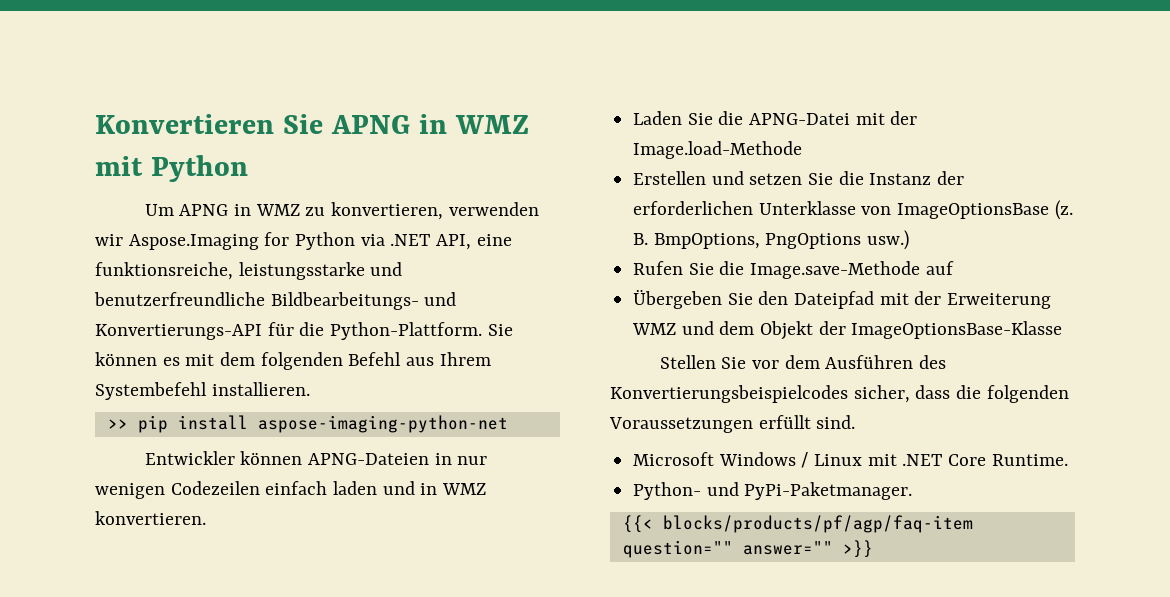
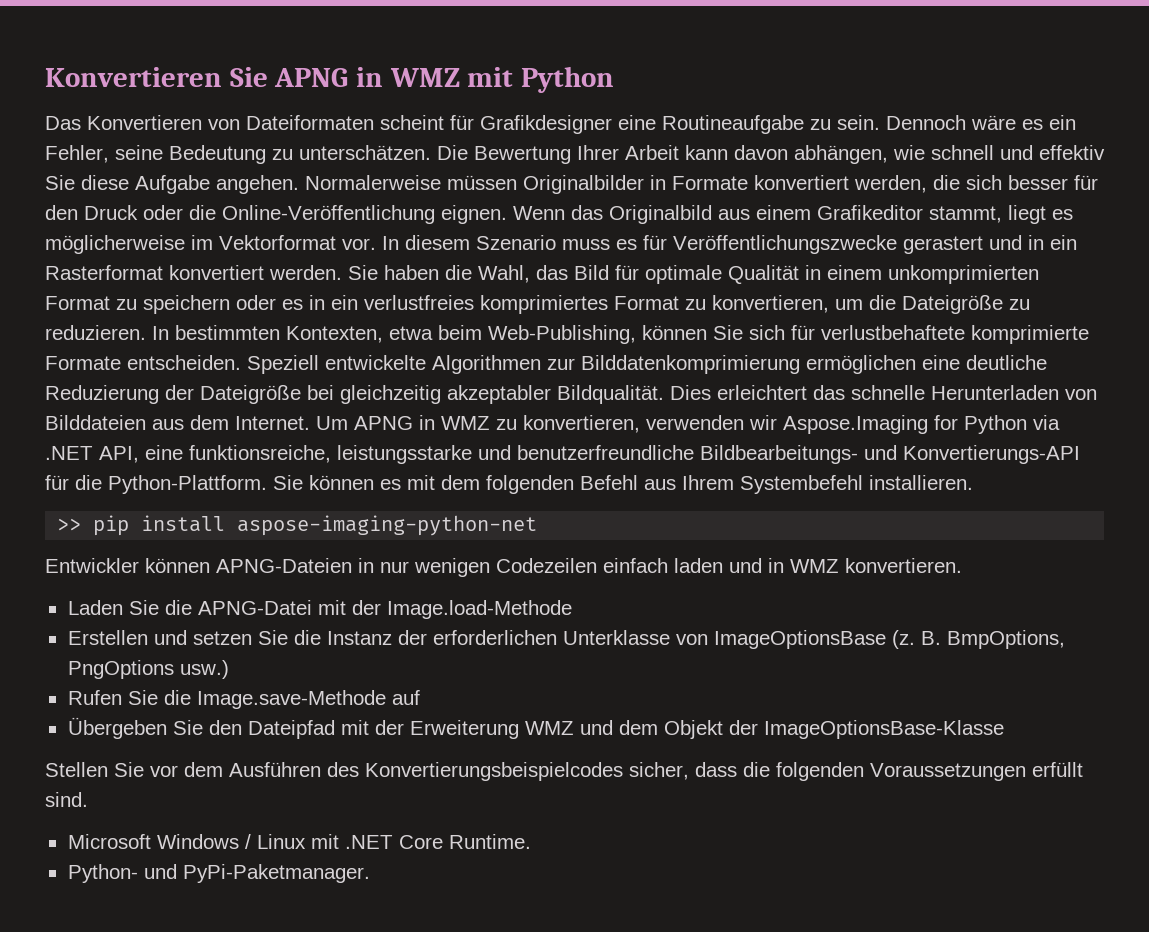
+ Das Konvertieren von Dateiformaten scheint für Grafikdesigner eine Routineaufgabe zu sein. Dennoch wäre es ein Fehler, seine Bedeutung zu unterschätzen. Die Bewertung Ihrer Arbeit kann davon abhängen, wie schnell und effektiv Sie diese Aufgabe angehen. Normalerweise müssen Originalbilder in Formate konvertiert werden, die sich besser für den Druck oder die Online-Veröffentlichung eignen. Wenn das Originalbild aus einem Grafikeditor stammt, liegt es möglicherweise im Vektorformat vor. In diesem Szenario muss es für Veröffentlichungszwecke gerastert und in ein Rasterformat konvertiert werden. Sie haben die Wahl, das Bild für optimale Qualität in einem unkomprimierten Format zu speichern oder es in ein verlustfreies komprimiertes Format zu konvertieren, um die Dateigröße zu reduzieren. In bestimmten Kontexten, etwa beim Web-Publishing, können Sie sich für verlustbehaftete komprimierte Formate entscheiden. Speziell entwickelte Algorithmen zur Bilddatenkomprimierung ermöglichen eine deutliche Reduzierung der Dateigröße bei gleichzeitig akzeptabler Bildqualität. Dies erleichtert das schnelle Herunterladen von Bilddateien aus dem Internet.
- {{< blocks/products/pf/agp/faq-item question="" answer="" >}}

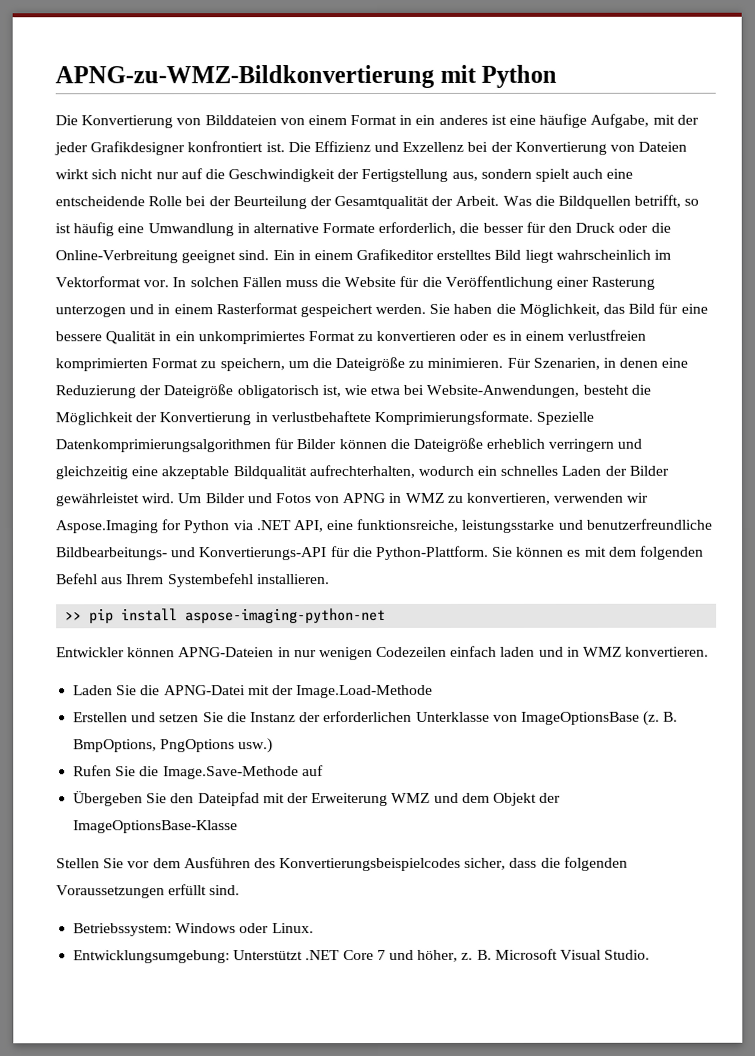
- Konvertieren Sie APNG in WMZ mit Python
- Das Konvertieren von Dateiformaten scheint für Grafikdesigner eine Routineaufgabe zu sein. Dennoch wäre es ein Fehler, seine Bedeutung zu unterschätzen. Die Bewertung Ihrer Arbeit kann davon abhängen, wie schnell und effektiv Sie diese Aufgabe angehen. Normalerweise müssen Originalbilder in Formate konvertiert werden, die sich besser für den Druck oder die Online-Veröffentlichung eignen. Wenn das Originalbild aus einem Grafikeditor stammt, liegt es möglicherweise im Vektorformat vor. In diesem Szenario muss es für Veröffentlichungszwecke gerastert und in ein Rasterformat konvertiert werden.
+ APNG-zu-WMZ-Bildkonvertierung mit Python
+ Die Konvertierung von Bilddateien von einem Format in ein anderes ist eine häufige Aufgabe, mit der jeder Grafikdesigner konfrontiert ist. Die Effizienz und Exzellenz bei der Konvertierung von Dateien wirkt sich nicht nur auf die Geschwindigkeit der Fertigstellung aus, sondern spielt auch eine entscheidende Rolle bei der Beurteilung der Gesamtqualität der Arbeit. Was die Bildquellen betrifft, so ist häufig eine Umwandlung in alternative Formate erforderlich, die besser für den Druck oder die Online-Verbreitung geeignet sind. Ein in einem Grafikeditor erstelltes Bild liegt wahrscheinlich im Vektorformat vor. In solchen Fällen muss die Website für die Veröffentlichung einer Rasterung unterzogen und in einem Rasterformat gespeichert werden.
- Sie haben die Wahl, das Bild für optimale Qualität in einem unkomprimierten Format zu speichern oder es in ein verlustfreies komprimiertes Format zu konvertieren, um die Dateigröße zu reduzieren. In bestimmten Kontexten, etwa beim Web-Publishing, können Sie sich für verlustbehaftete komprimierte Formate entscheiden. Speziell entwickelte Algorithmen zur Bilddatenkomprimierung ermöglichen eine deutliche Reduzierung der Dateigröße bei gleichzeitig akzeptabler Bildqualität. Dies erleichtert das schnelle Herunterladen von Bilddateien aus dem Internet. Um APNG in WMZ zu konvertieren, verwenden wir Aspose.Imaging for Python via .NET API, eine funktionsreiche, leistungsstarke und benutzerfreundliche Bildbearbeitungs- und Konvertierungs-API für die Python-Plattform.
+ Sie haben die Möglichkeit, das Bild für eine bessere Qualität in ein unkomprimiertes Format zu konvertieren oder es in einem verlustfreien komprimierten Format zu speichern, um die Dateigröße zu minimieren. Für Szenarien, in denen eine Reduzierung der Dateigröße obligatorisch ist, wie etwa bei Website-Anwendungen, besteht die Möglichkeit der Konvertierung in verlustbehaftete Komprimierungsformate. Spezielle Datenkomprimierungsalgorithmen für Bilder können die Dateigröße erheblich verringern und gleichzeitig eine akzeptable Bildqualität aufrechterhalten, wodurch ein schnelles Laden der Bilder gewährleistet wird. Um Bilder und Fotos von APNG in WMZ zu konvertieren, verwenden wir Aspose.Imaging for Python via .NET API, eine funktionsreiche, leistungsstarke und benutzerfreundliche Bildbearbeitungs- und Konvertierungs-API für die Python-Plattform.
- Laden Sie die APNG-Datei mit der Image.load-Methode
+ Laden Sie die APNG-Datei mit der Image.Load-Methode
- Rufen Sie die Image.save-Methode auf
+ Rufen Sie die Image.Save-Methode auf
- Microsoft Windows / Linux mit .NET Core Runtime.
- Python- und PyPi-Paketmanager.
+ Betriebssystem: Windows oder Linux.
+ Entwicklungsumgebung: Unterstützt .NET Core 7 und höher, z. B. Microsoft Visual Studio.

